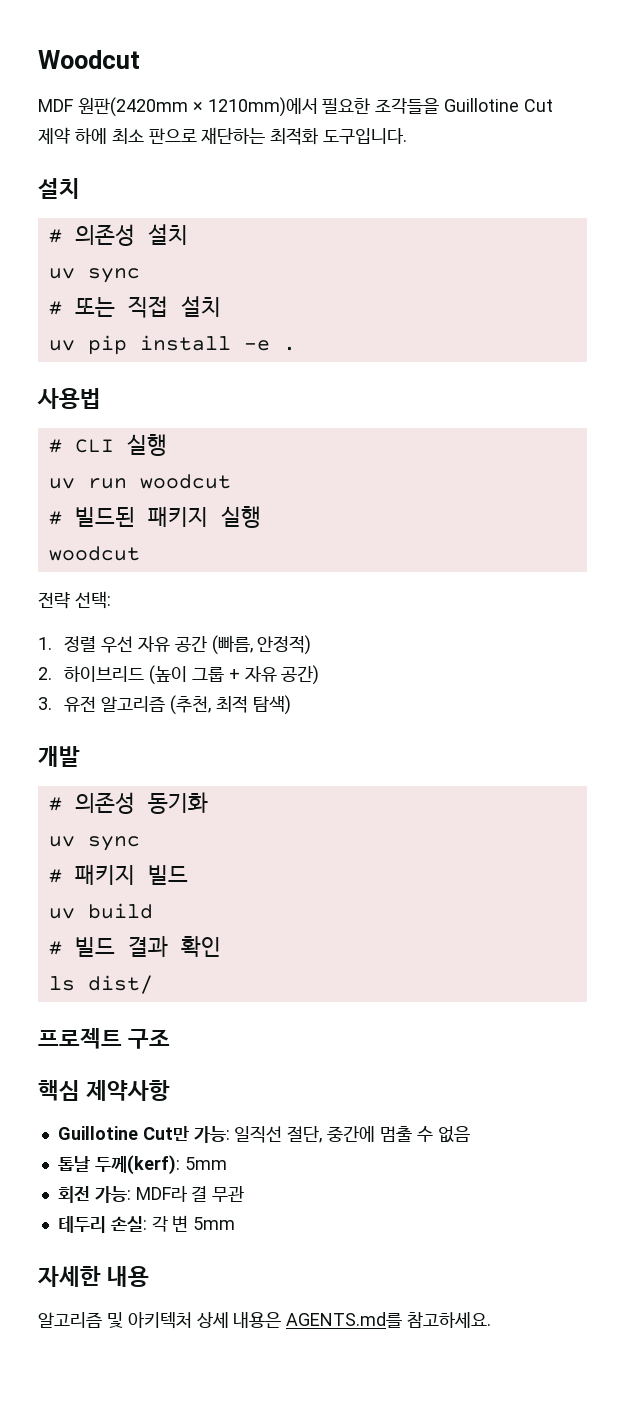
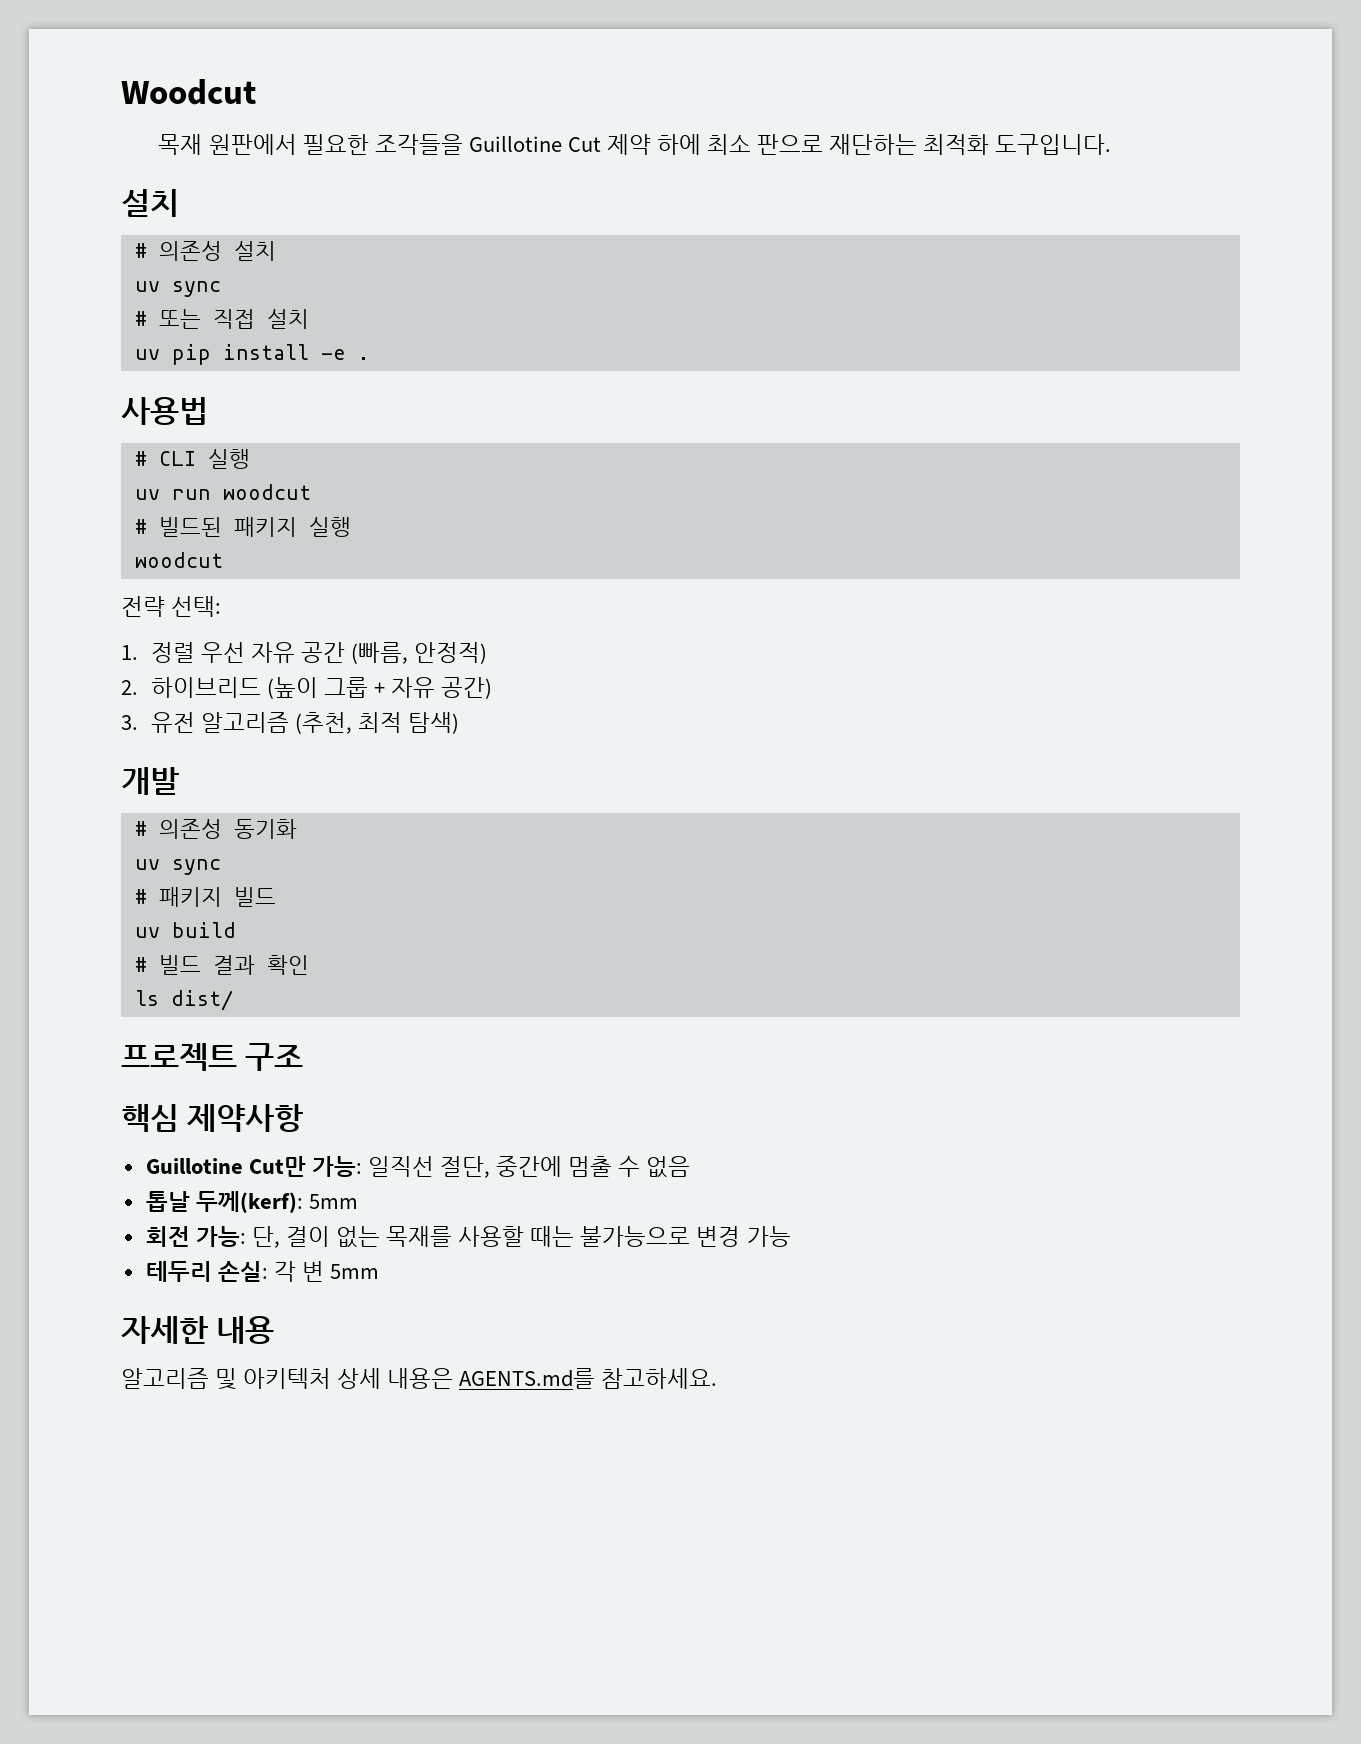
- MDF 원판(2420mm × 1210mm)에서 필요한 조각들을 Guillotine Cut 제약 하에 최소 판으로 재단하는 최적화 도구입니다.
+ 목재 원판에서 필요한 조각들을 Guillotine Cut 제약 하에 최소 판으로 재단하는 최적화 도구입니다.
- 회전 가능: MDF라 결 무관
+ 회전 가능: 단, 결이 없는 목재를 사용할 때는 불가능으로 변경 가능

